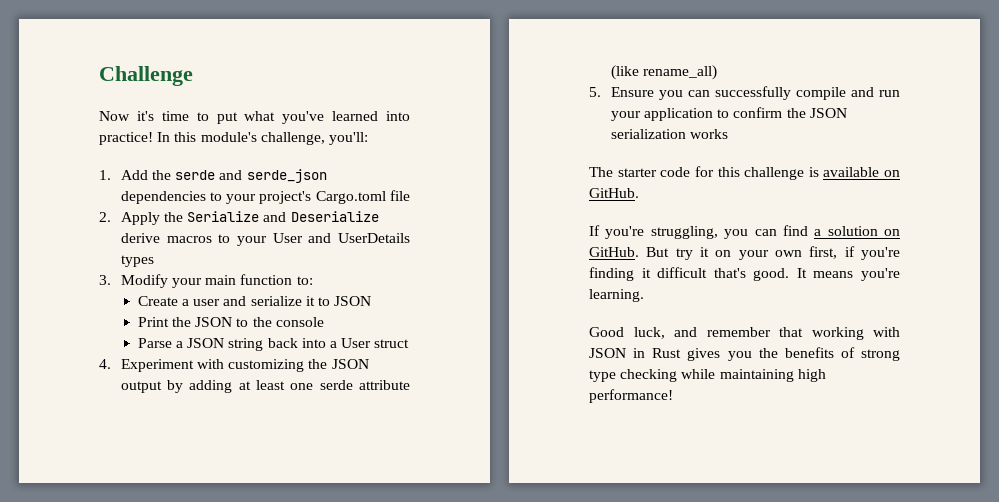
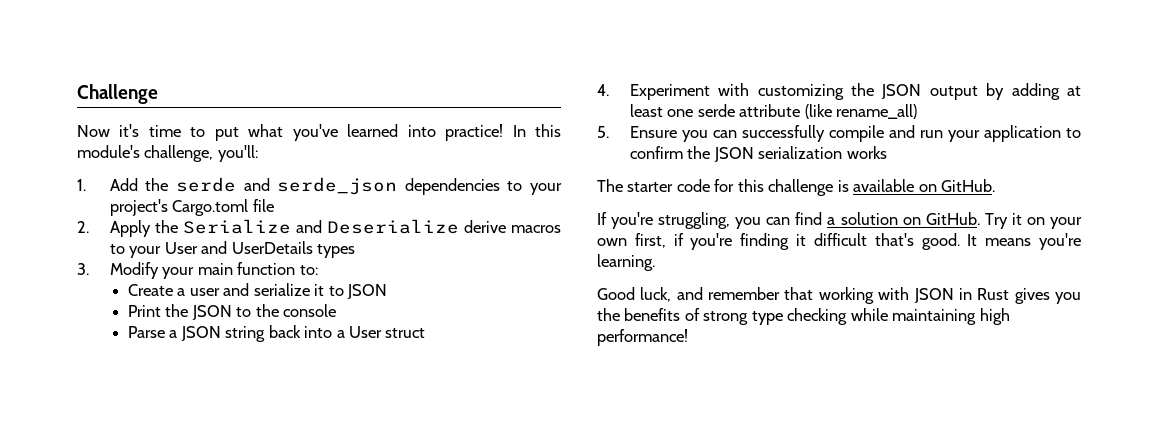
- But try it on your own first, if you're finding it difficult that's good.
+ Try it on your own first, if you're finding it difficult that's good.

